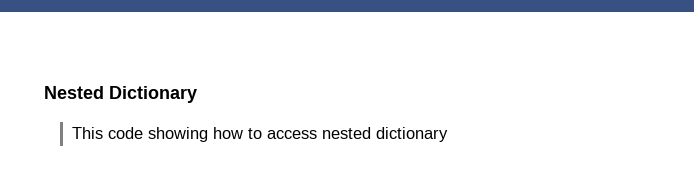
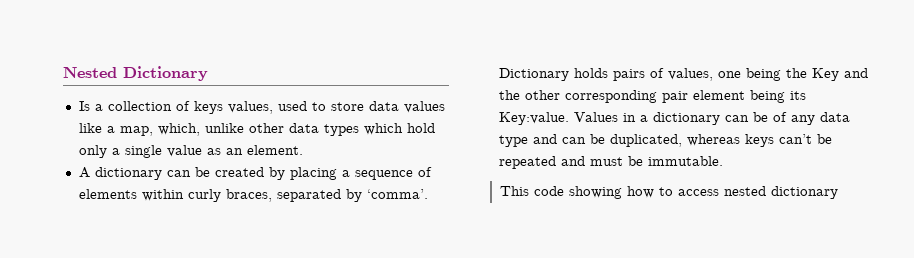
+ Is a collection of keys values, used to store data values like a map, which, unlike other data types which hold only a single value as an element.
+ A dictionary can be created by placing a sequence of elements within curly braces, separated by ‘comma’. Dictionary holds pairs of values, one being the Key and the other corresponding pair element being its Key:value. Values in a dictionary can be of any data type and can be duplicated, whereas keys can’t be repeated and must be immutable.

